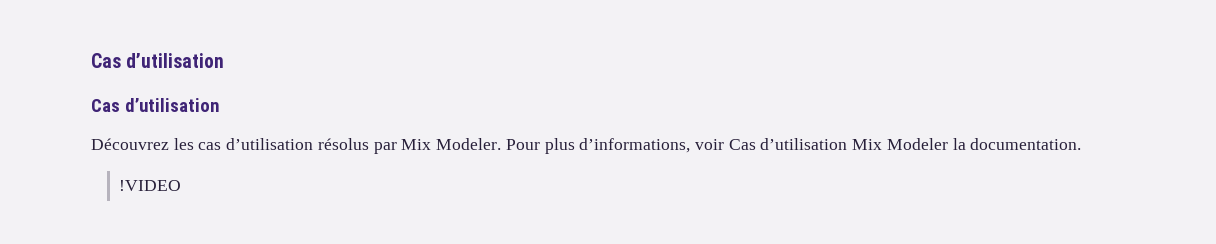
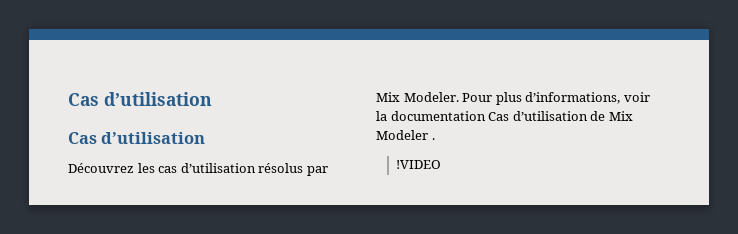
- Pour plus d’informations, voir Cas d’utilisation Mix Modeler la documentation.
+ Pour plus d’informations, voir la documentation Cas d’utilisation de Mix Modeler .

